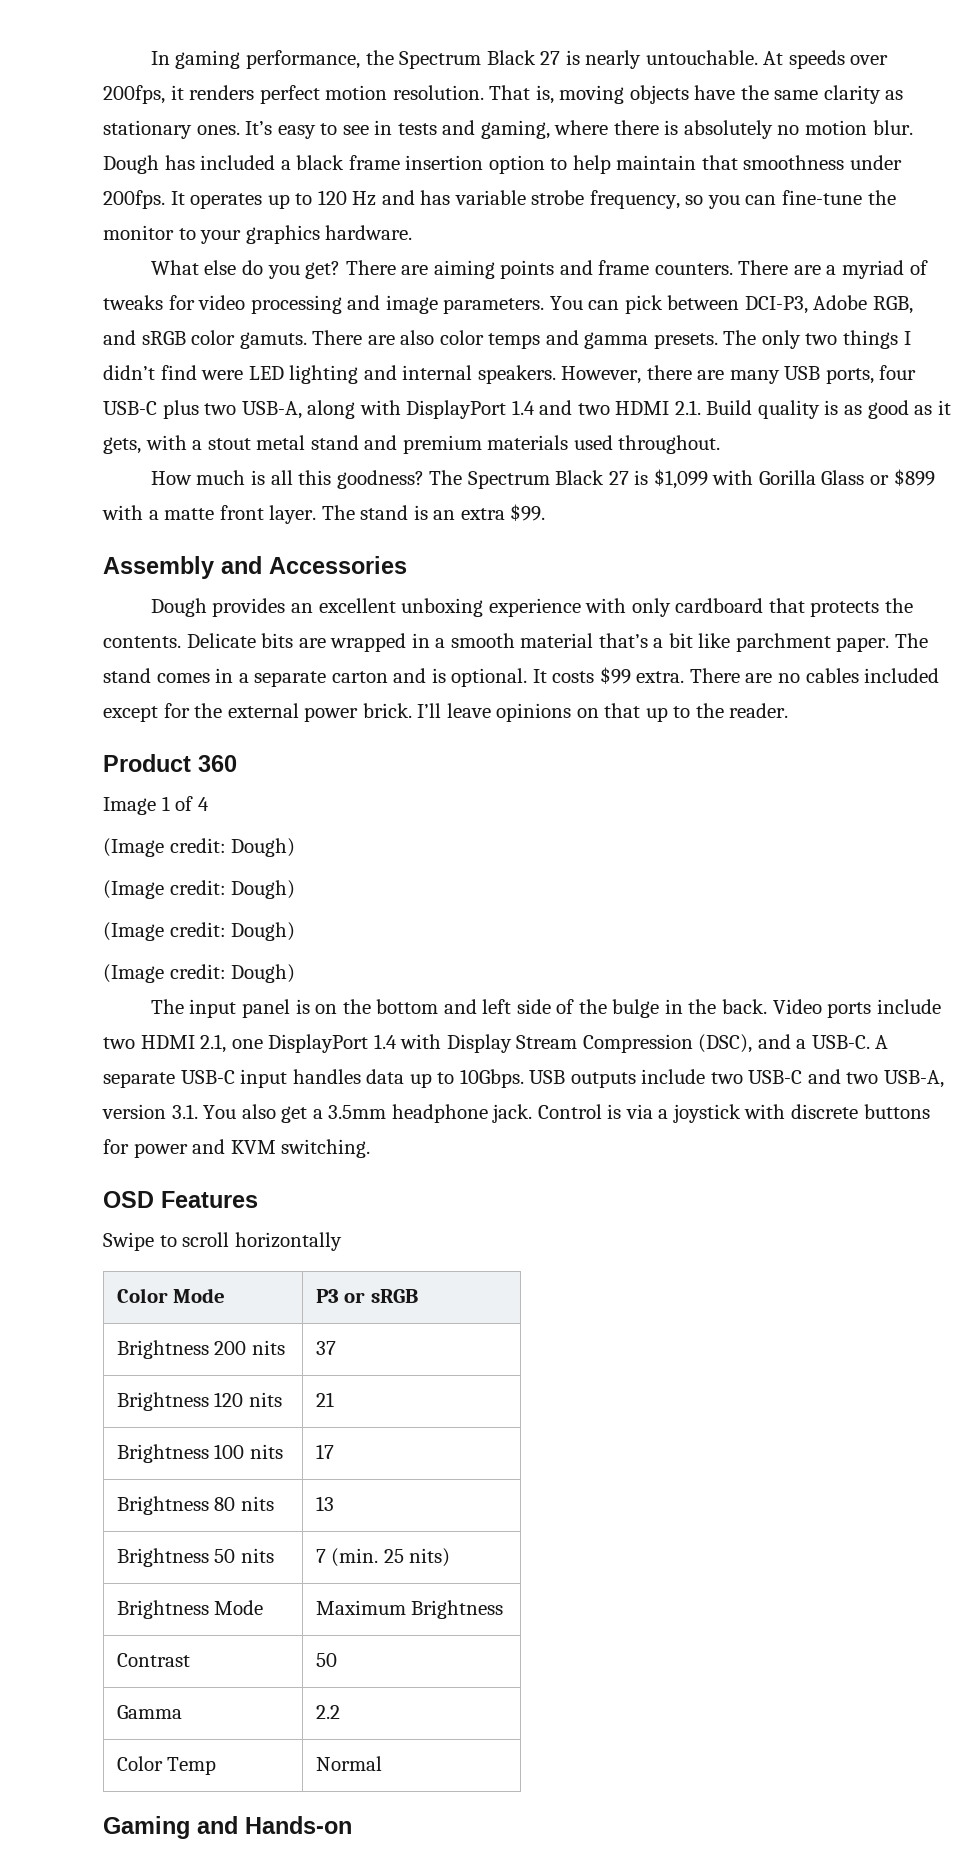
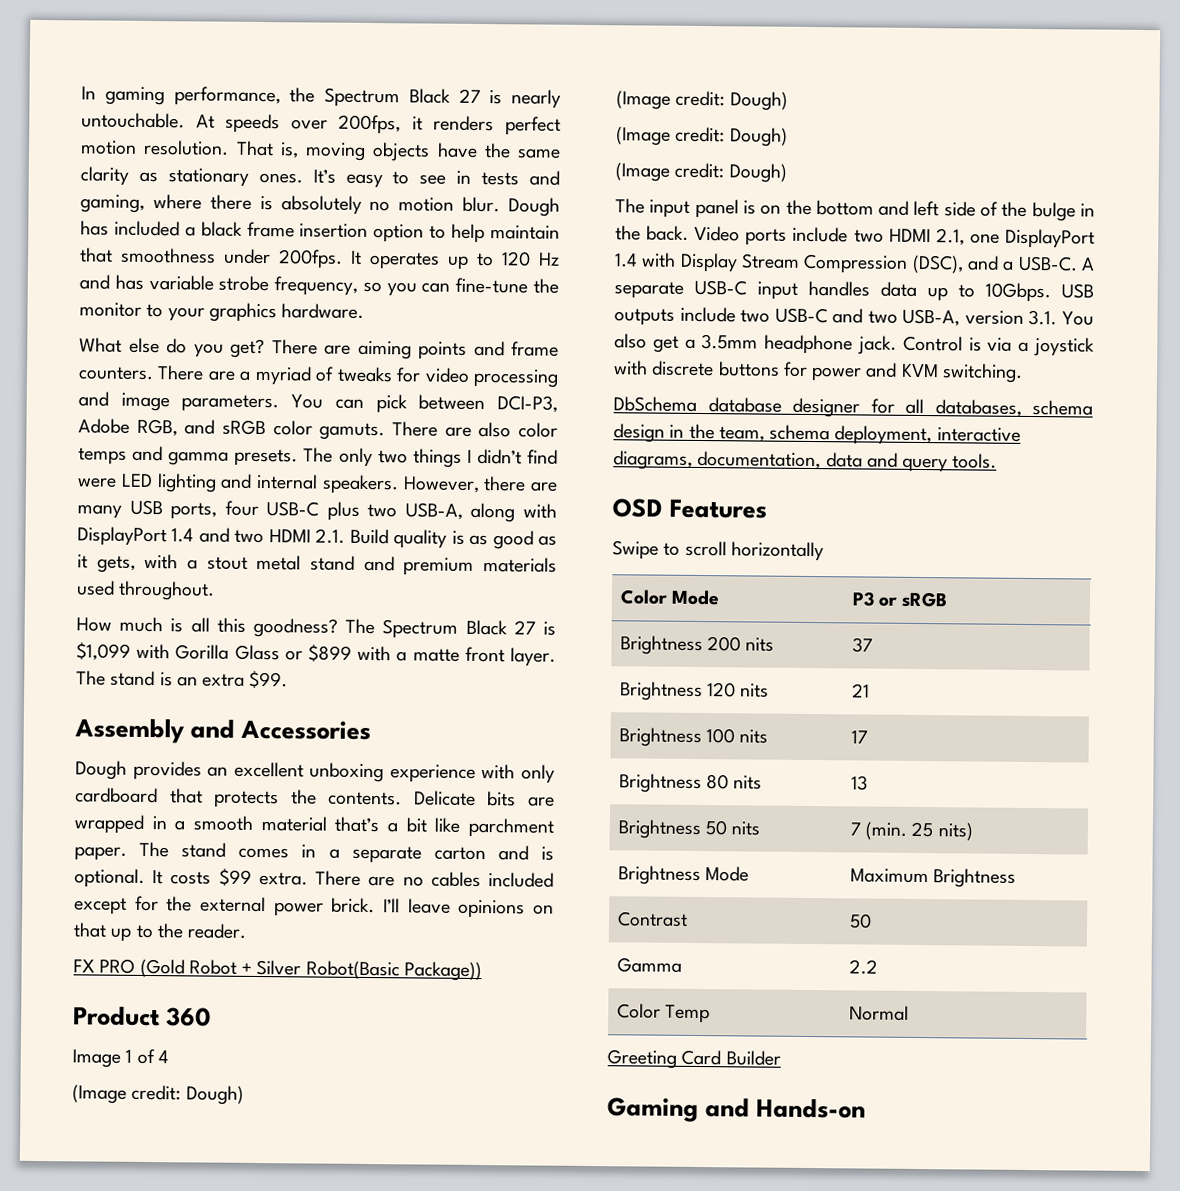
+ FX PRO (Gold Robot + Silver Robot(Basic Package))
+ DbSchema database designer for all databases, schema design in the team, schema deployment, interactive diagrams, documentation, data and query tools.
+ Greeting Card Builder

